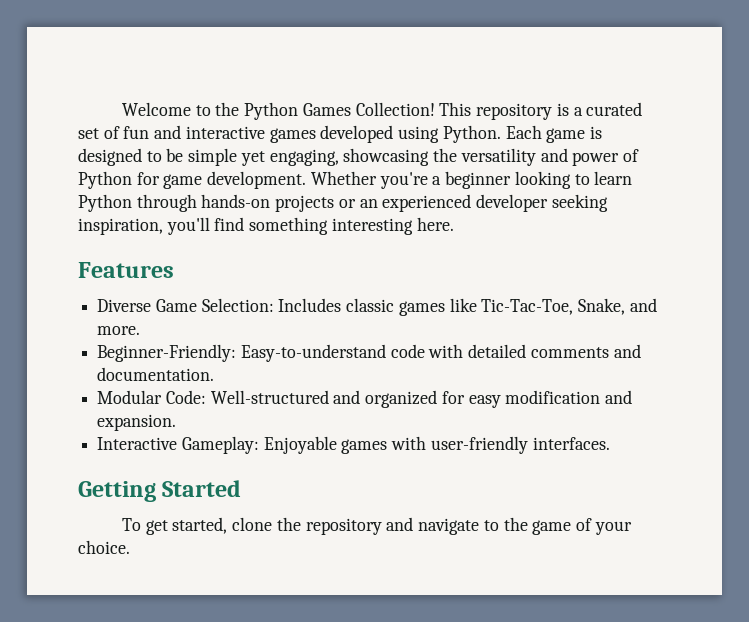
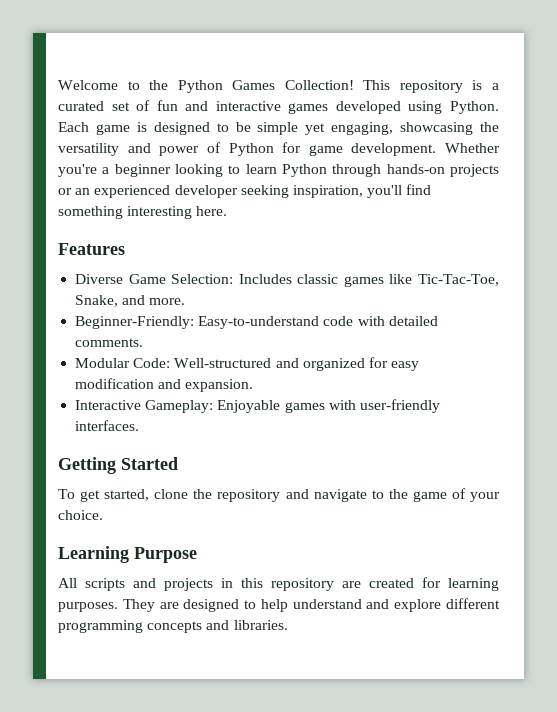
- Beginner-Friendly: Easy-to-understand code with detailed comments and documentation.
+ Beginner-Friendly: Easy-to-understand code with detailed comments.
+ Learning Purpose
+ All scripts and projects in this repository are created for learning purposes. They are designed to help understand and explore different programming concepts and libraries.

